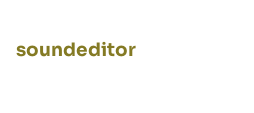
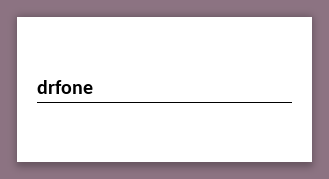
- soundeditor
+ drfone

